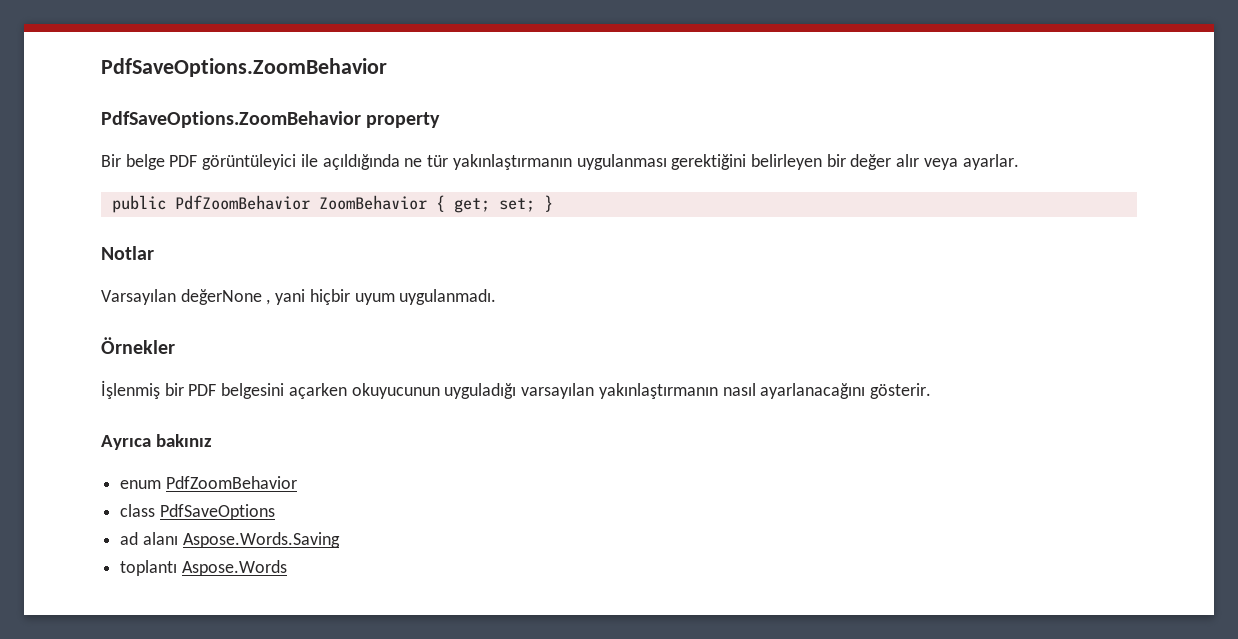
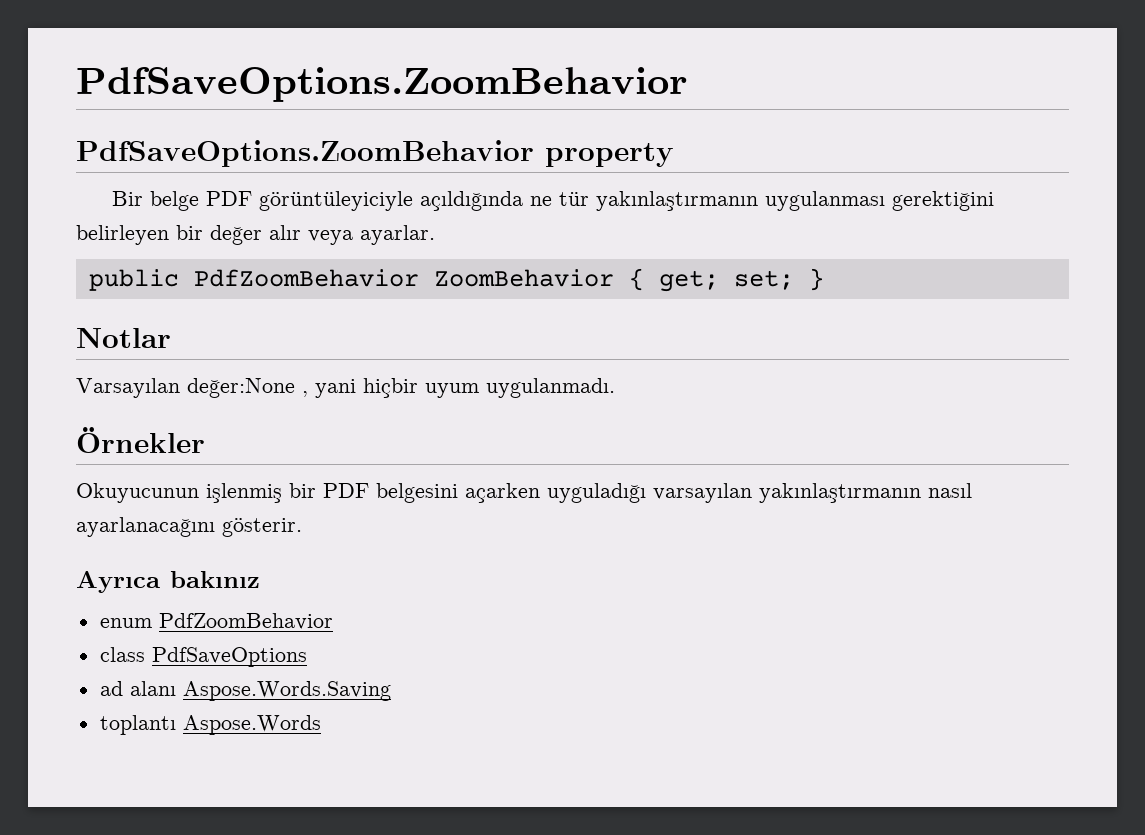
- Bir belge PDF görüntüleyici ile açıldığında ne tür yakınlaştırmanın uygulanması gerektiğini belirleyen bir değer alır veya ayarlar.
+ Bir belge PDF görüntüleyiciyle açıldığında ne tür yakınlaştırmanın uygulanması gerektiğini belirleyen bir değer alır veya ayarlar.
- Varsayılan değerNone , yani hiçbir uyum uygulanmadı.
+ Varsayılan değer:None , yani hiçbir uyum uygulanmadı.
- İşlenmiş bir PDF belgesini açarken okuyucunun uyguladığı varsayılan yakınlaştırmanın nasıl ayarlanacağını gösterir.
+ Okuyucunun işlenmiş bir PDF belgesini açarken uyguladığı varsayılan yakınlaştırmanın nasıl ayarlanacağını gösterir.

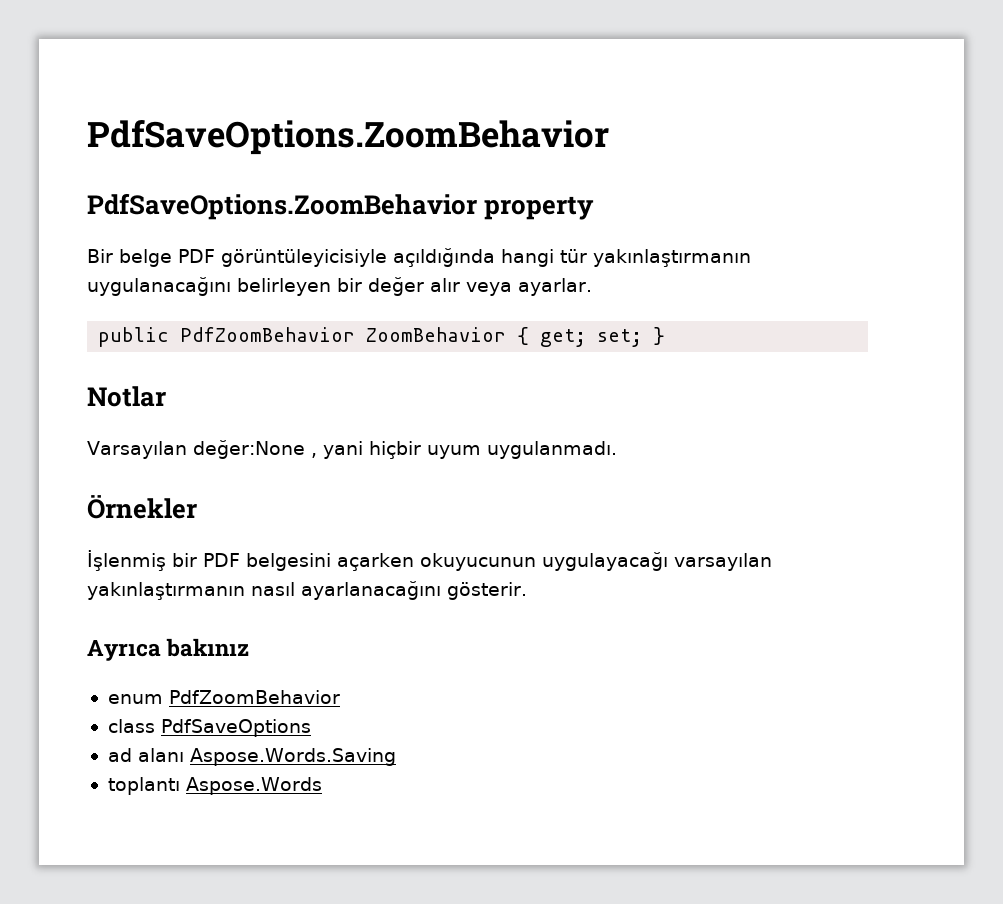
- Bir belge PDF görüntüleyiciyle açıldığında ne tür yakınlaştırmanın uygulanması gerektiğini belirleyen bir değer alır veya ayarlar.
+ Bir belge PDF görüntüleyicisiyle açıldığında hangi tür yakınlaştırmanın uygulanacağını belirleyen bir değer alır veya ayarlar.
- Okuyucunun işlenmiş bir PDF belgesini açarken uyguladığı varsayılan yakınlaştırmanın nasıl ayarlanacağını gösterir.
+ İşlenmiş bir PDF belgesini açarken okuyucunun uygulayacağı varsayılan yakınlaştırmanın nasıl ayarlanacağını gösterir.

